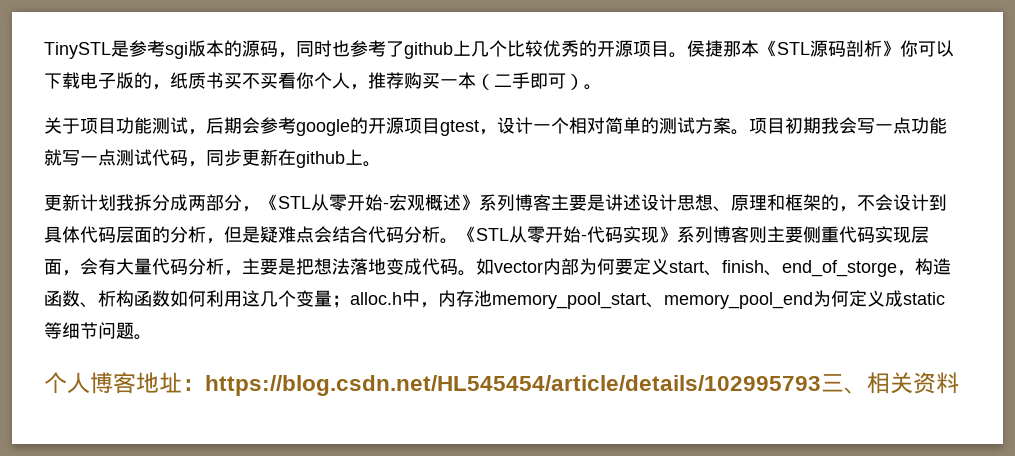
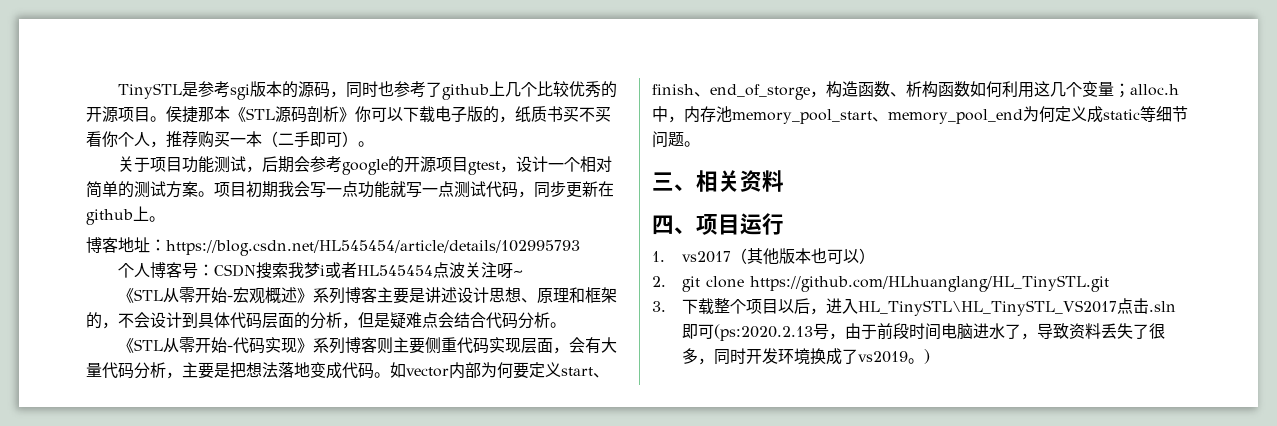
- 更新计划我拆分成两部分，《STL从零开始-宏观概述》系列博客主要是讲述设计思想、原理和框架的，不会设计到具体代码层面的分析，但是疑难点会结合代码分析。《STL从零开始-代码实现》系列博客则主要侧重代码实现层面，会有大量代码分析，主要是把想法落地变成代码。
+ 博客地址：https://blog.csdn.net/HL545454/article/details/102995793
+ 个人博客号：CSDN搜索我梦i或者HL545454点波关注呀~
+ 《STL从零开始-宏观概述》系列博客主要是讲述设计思想、原理和框架的，不会设计到具体代码层面的分析，但是疑难点会结合代码分析。
+ 《STL从零开始-代码实现》系列博客则主要侧重代码实现层面，会有大量代码分析，主要是把想法落地变成代码。
- 个人博客地址：https://blog.csdn.net/HL545454/article/details/102995793三、相关资料
+ 三、相关资料
+ 四、项目运行
+ 1. vs2017（其他版本也可以）
+ 2. git clone https://github.com/HLhuanglang/HL_TinySTL.git
+ 3.下载整个项目以后，进入HL_TinySTL\HL_TinySTL_VS2017点击.sln即可(ps:2020.2.13号，由于前段时间电脑进水了，导致资料丢失了很多，同时开发环境换成了vs2019。)

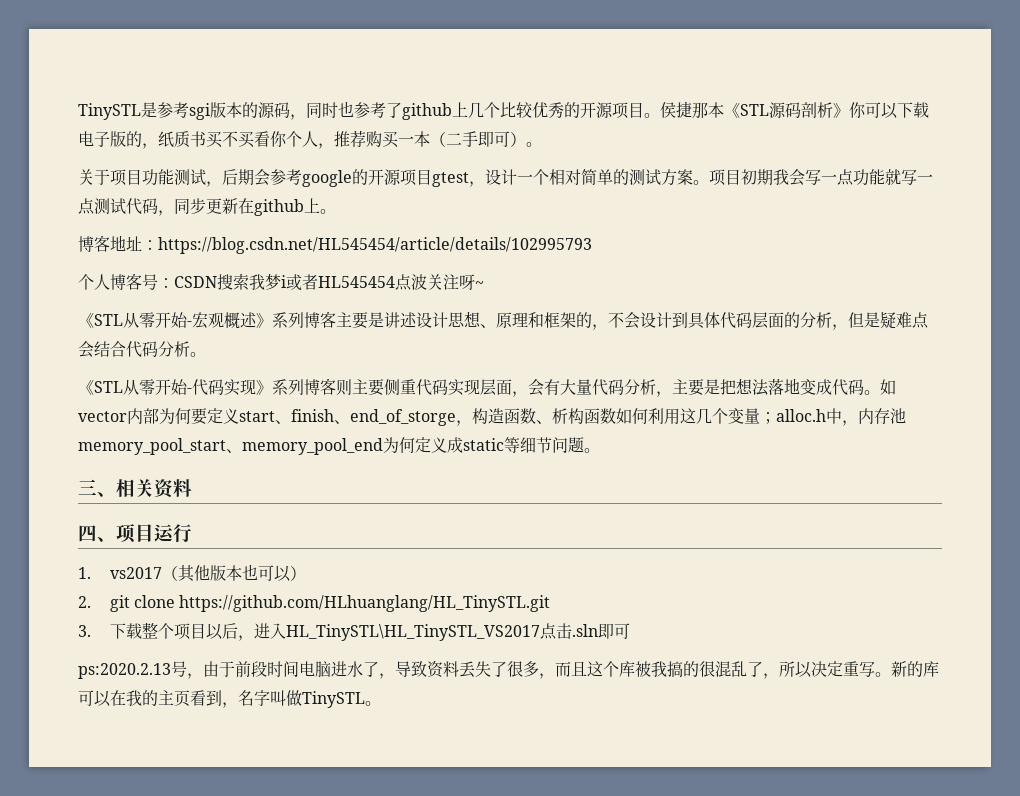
- 3.下载整个项目以后，进入HL_TinySTL\HL_TinySTL_VS2017点击.sln即可(ps:2020.2.13号，由于前段时间电脑进水了，导致资料丢失了很多，同时开发环境换成了vs2019。)
+ 3.下载整个项目以后，进入HL_TinySTL\HL_TinySTL_VS2017点击.sln即可
+ ps:2020.2.13号，由于前段时间电脑进水了，导致资料丢失了很多，而且这个库被我搞的很混乱了，所以决定重写。新的库可以在我的主页看到，名字叫做TinySTL。

